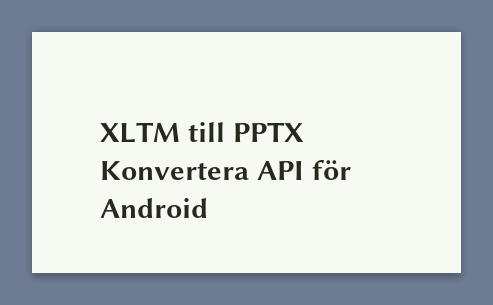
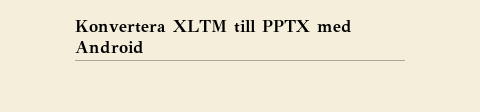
- XLTM till PPTX Konvertera API för Android
+ Konvertera XLTM till PPTX med Android

